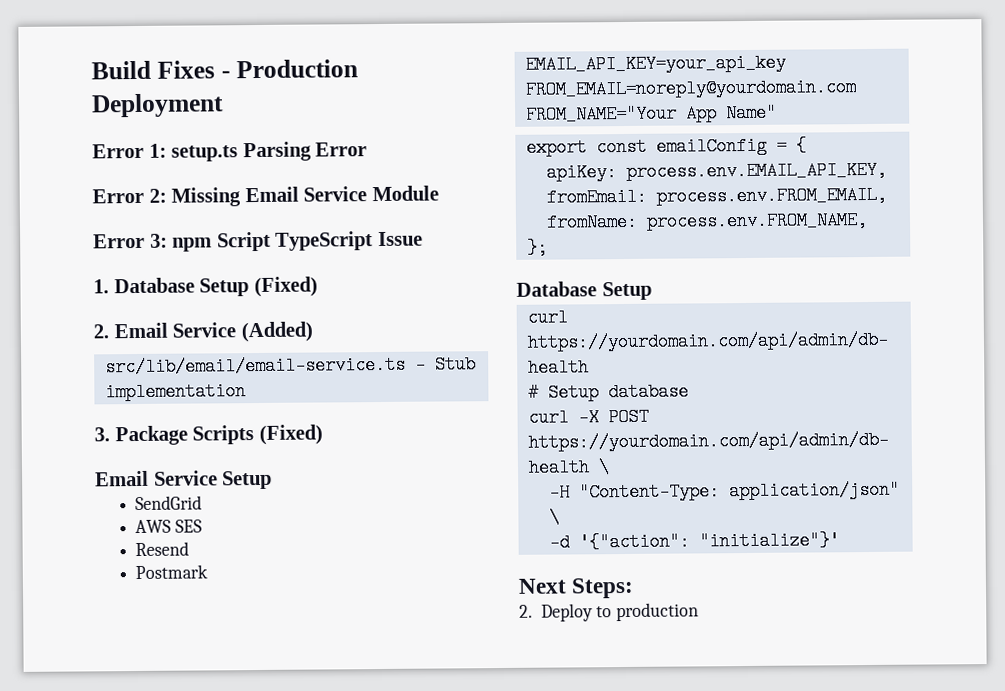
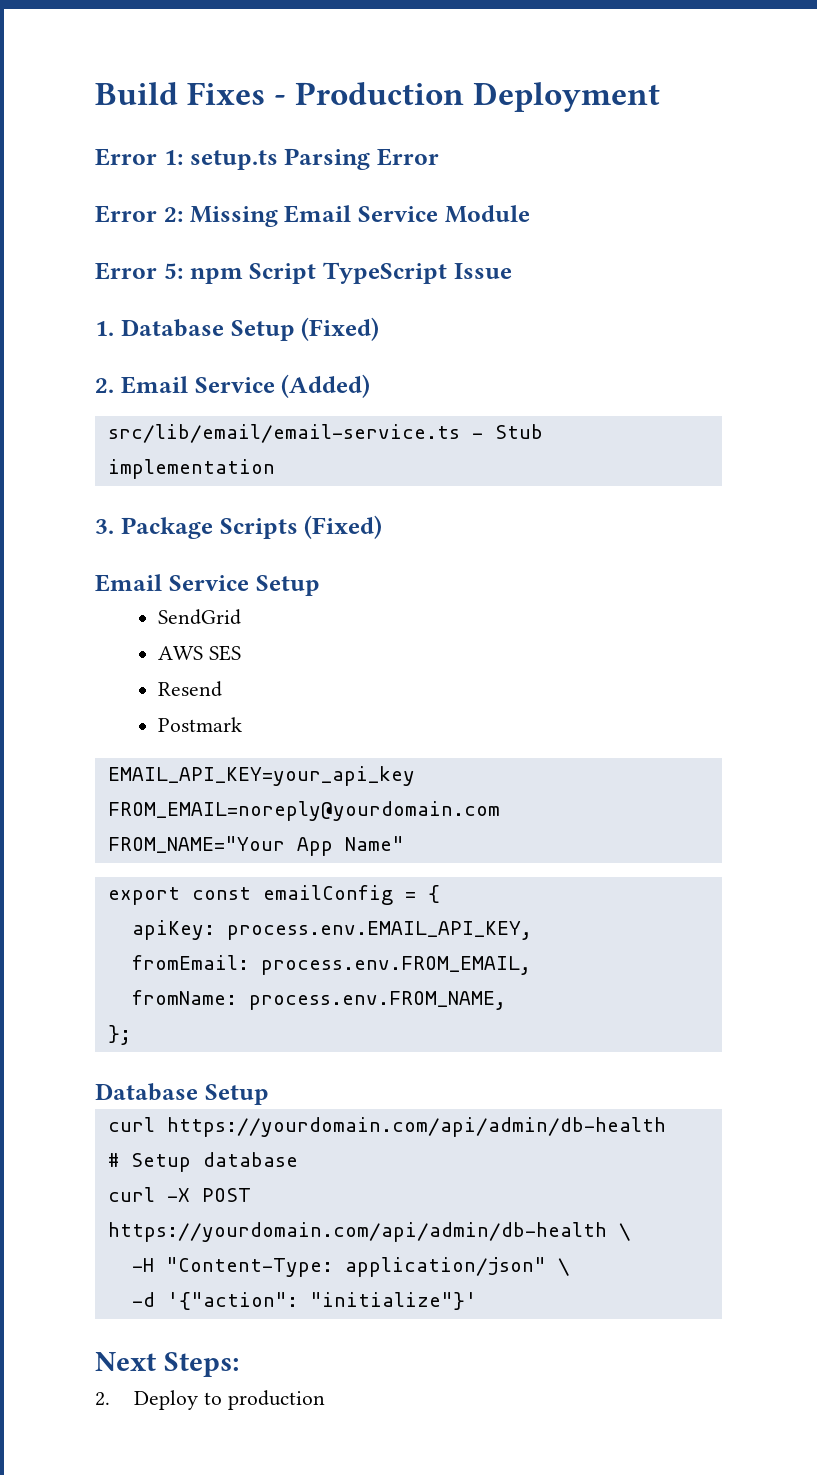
- Error 3: npm Script TypeScript Issue
+ Error 5: npm Script TypeScript Issue

